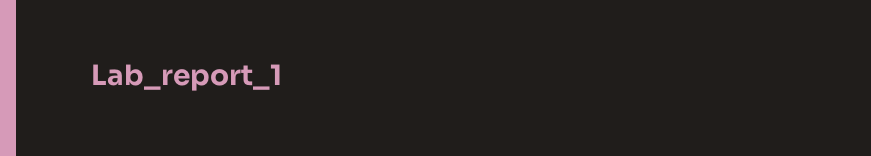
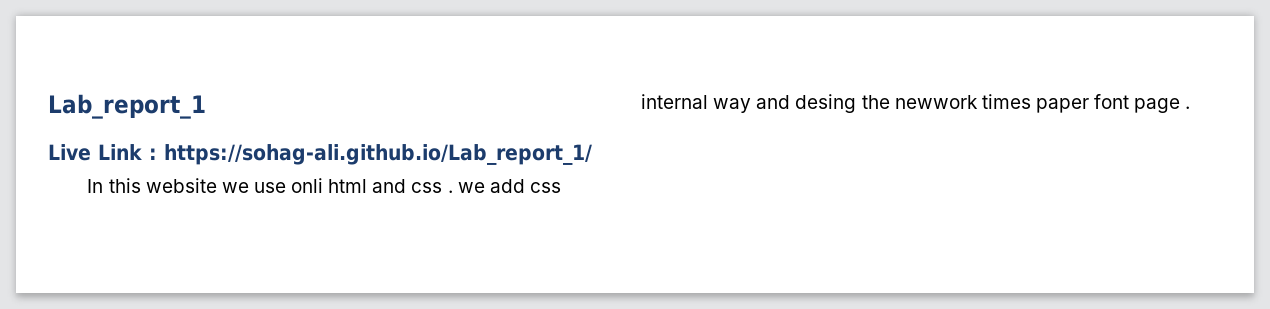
+ Live Link : https://sohag-ali.github.io/Lab_report_1/
+ In this website we use onli html and css . we add css internal way and desing the newwork times paper font page .

